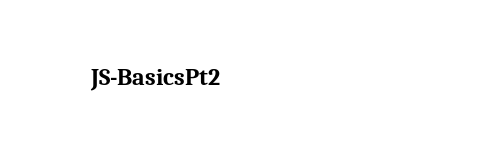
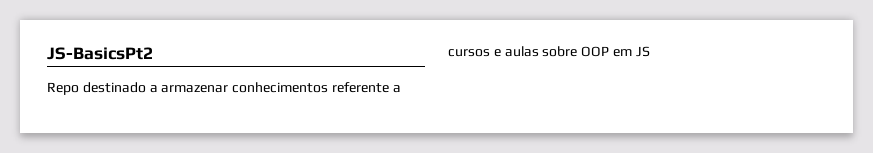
+ Repo destinado a armazenar conhecimentos referente a cursos e aulas sobre OOP em JS

